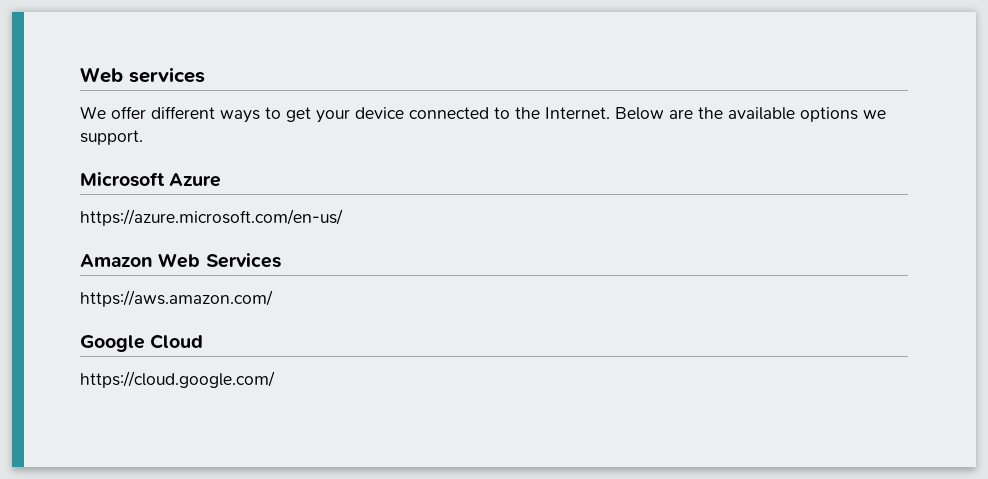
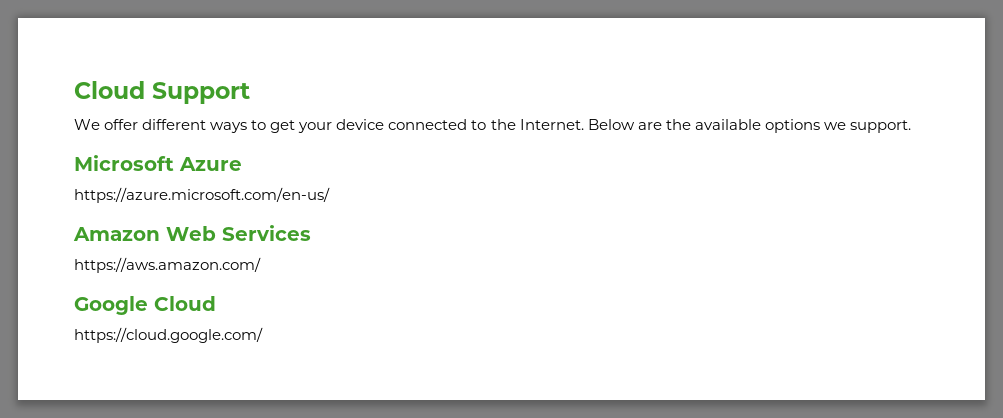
- Web services
+ Cloud Support

